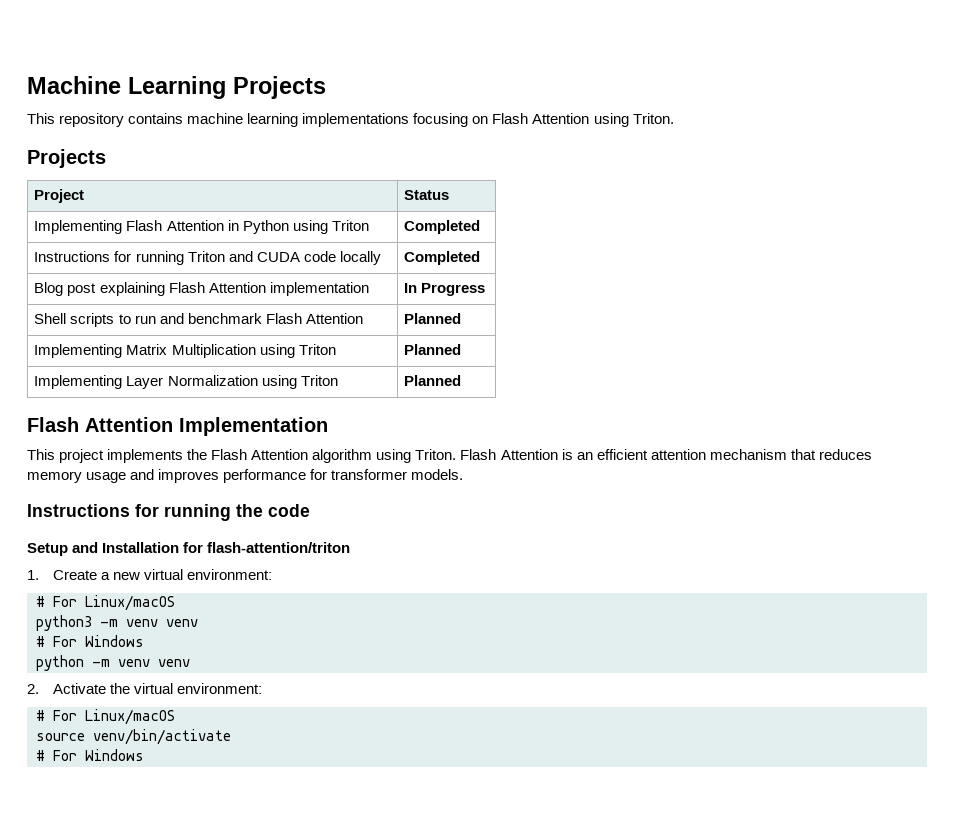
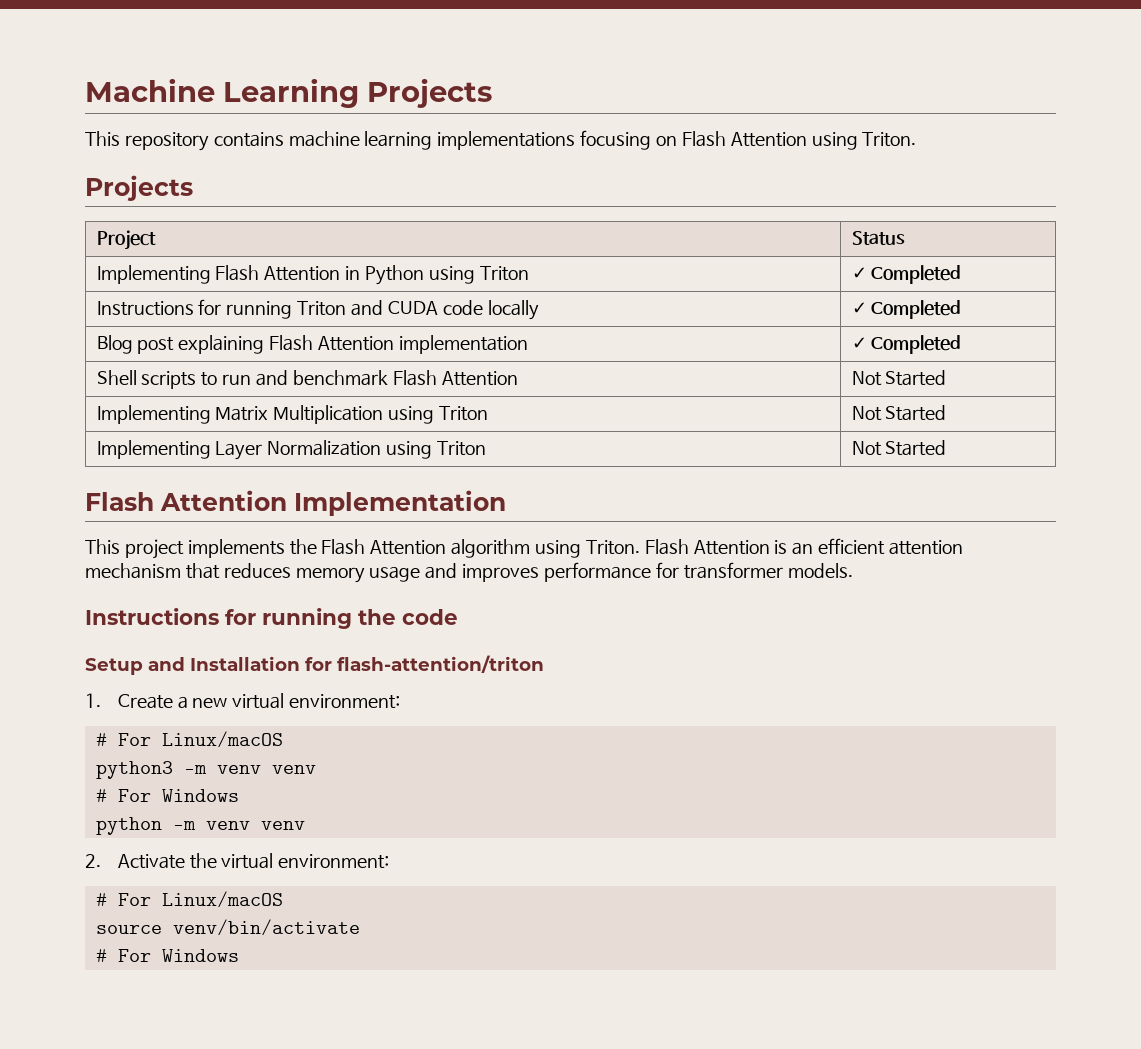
- Implementing Flash Attention in Python using Triton | Completed
+ Implementing Flash Attention in Python using Triton | ✓ Completed
- Instructions for running Triton and CUDA code locally | Completed
+ Instructions for running Triton and CUDA code locally | ✓ Completed
- Blog post explaining Flash Attention implementation | In Progress
+ Blog post explaining Flash Attention implementation | ✓ Completed
- Shell scripts to run and benchmark Flash Attention | Planned
+ Shell scripts to run and benchmark Flash Attention | Not Started
- Implementing Matrix Multiplication using Triton | Planned
+ Implementing Matrix Multiplication using Triton | Not Started
- Implementing Layer Normalization using Triton | Planned
+ Implementing Layer Normalization using Triton | Not Started

